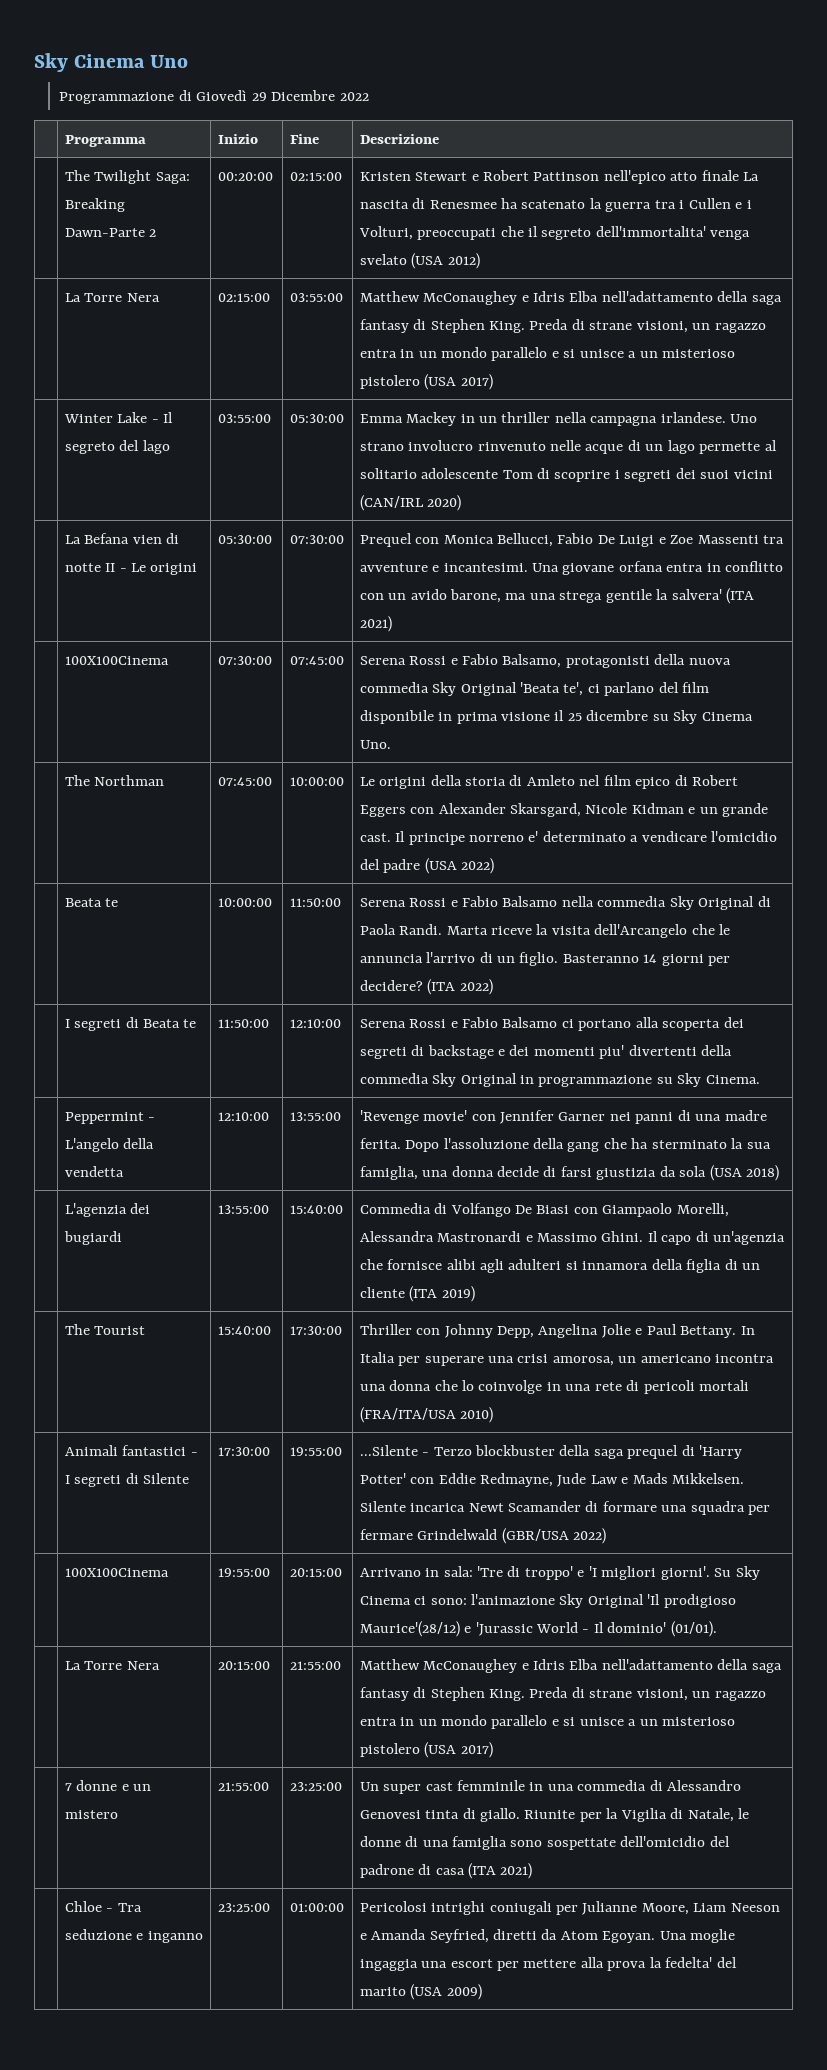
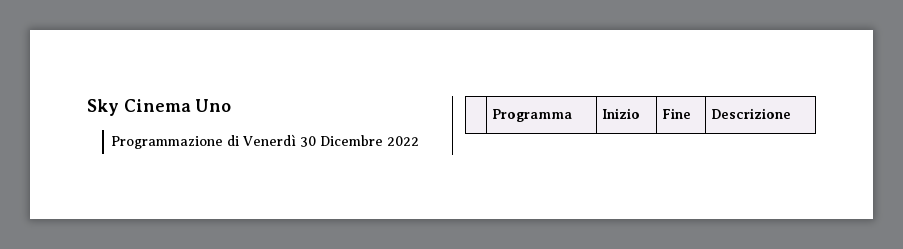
- Programmazione di Giovedì 29 Dicembre 2022
+ Programmazione di Venerdì 30 Dicembre 2022
- | The Twilight Saga: Breaking Dawn-Parte 2 | 00:20:00 | 02:15:00 | Kristen Stewart e Robert Pattinson nell'epico atto finale La nascita di Renesmee ha scatenato la guerra tra i Cullen e i Volturi, preoccupati che il segreto dell'immortalita' venga svelato (USA 2012)
- | La Torre Nera | 02:15:00 | 03:55:00 | Matthew McConaughey e Idris Elba nell'adattamento della saga fantasy di Stephen King. Preda di strane visioni, un ragazzo entra in un mondo parallelo e si unisce a un misterioso pistolero (USA 2017)
- | Winter Lake - Il segreto del lago | 03:55:00 | 05:30:00 | Emma Mackey in un thriller nella campagna irlandese. Uno strano involucro rinvenuto nelle acque di un lago permette al solitario adolescente Tom di scoprire i segreti dei suoi vicini (CAN/IRL 2020)
- | La Befana vien di notte II - Le origini | 05:30:00 | 07:30:00 | Prequel con Monica Bellucci, Fabio De Luigi e Zoe Massenti tra avventure e incantesimi. Una giovane orfana entra in conflitto con un avido barone, ma una strega gentile la salvera' (ITA 2021)
- | 100X100Cinema | 07:30:00 | 07:45:00 | Serena Rossi e Fabio Balsamo, protagonisti della nuova commedia Sky Original 'Beata te', ci parlano del film disponibile in prima visione il 25 dicembre su Sky Cinema Uno.
- | The Northman | 07:45:00 | 10:00:00 | Le origini della storia di Amleto nel film epico di Robert Eggers con Alexander Skarsgard, Nicole Kidman e un grande cast. Il principe norreno e' determinato a vendicare l'omicidio del padre (USA 2022)
- | Beata te | 10:00:00 | 11:50:00 | Serena Rossi e Fabio Balsamo nella commedia Sky Original di Paola Randi. Marta riceve la visita dell'Arcangelo che le annuncia l'arrivo di un figlio. Basteranno 14 giorni per decidere? (ITA 2022)
- | I segreti di Beata te | 11:50:00 | 12:10:00 | Serena Rossi e Fabio Balsamo ci portano alla scoperta dei segreti di backstage e dei momenti piu' divertenti della commedia Sky Original in programmazione su Sky Cinema.
- | Peppermint - L'angelo della vendetta | 12:10:00 | 13:55:00 | 'Revenge movie' con Jennifer Garner nei panni di una madre ferita. Dopo l'assoluzione della gang che ha sterminato la sua famiglia, una donna decide di farsi giustizia da sola (USA 2018)
- | L'agenzia dei bugiardi | 13:55:00 | 15:40:00 | Commedia di Volfango De Biasi con Giampaolo Morelli, Alessandra Mastronardi e Massimo Ghini. Il capo di un'agenzia che fornisce alibi agli adulteri si innamora della figlia di un cliente (ITA 2019)
- | The Tourist | 15:40:00 | 17:30:00 | Thriller con Johnny Depp, Angelina Jolie e Paul Bettany. In Italia per superare una crisi amorosa, un americano incontra una donna che lo coinvolge in una rete di pericoli mortali (FRA/ITA/USA 2010)
- | Animali fantastici - I segreti di Silente | 17:30:00 | 19:55:00 | ...Silente - Terzo blockbuster della saga prequel di 'Harry Potter' con Eddie Redmayne, Jude Law e Mads Mikkelsen. Silente incarica Newt Scamander di formare una squadra per fermare Grindelwald (GBR/USA 2022)
- | 100X100Cinema | 19:55:00 | 20:15:00 | Arrivano in sala: 'Tre di troppo' e 'I migliori giorni'. Su Sky Cinema ci sono: l'animazione Sky Original 'Il prodigioso Maurice'(28/12) e 'Jurassic World - Il dominio' (01/01).
- | La Torre Nera | 20:15:00 | 21:55:00 | Matthew McConaughey e Idris Elba nell'adattamento della saga fantasy di Stephen King. Preda di strane visioni, un ragazzo entra in un mondo parallelo e si unisce a un misterioso pistolero (USA 2017)
- | 7 donne e un mistero | 21:55:00 | 23:25:00 | Un super cast femminile in una commedia di Alessandro Genovesi tinta di giallo. Riunite per la Vigilia di Natale, le donne di una famiglia sono sospettate dell'omicidio del padrone di casa (ITA 2021)
- | Chloe - Tra seduzione e inganno | 23:25:00 | 01:00:00 | Pericolosi intrighi coniugali per Julianne Moore, Liam Neeson e Amanda Seyfried, diretti da Atom Egoyan. Una moglie ingaggia una escort per mettere alla prova la fedelta' del marito (USA 2009)

